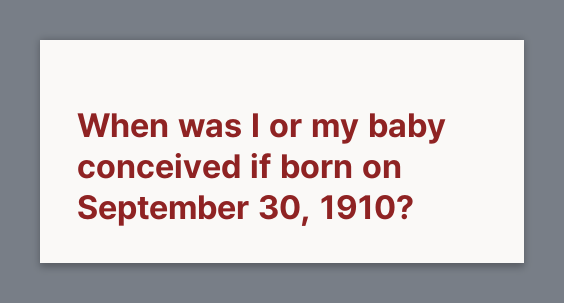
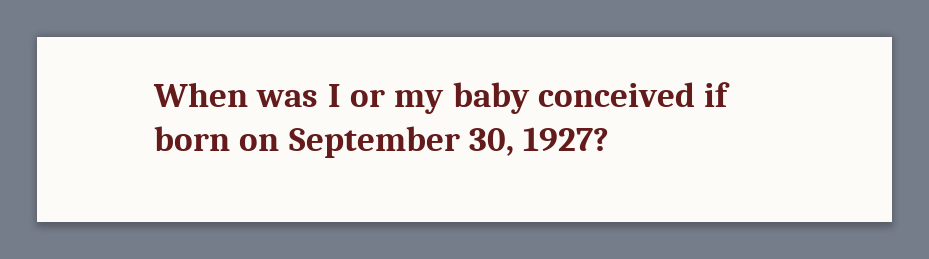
- When was I or my baby conceived if born on September 30, 1910?
+ When was I or my baby conceived if born on September 30, 1927?

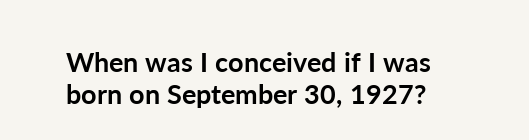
- When was I or my baby conceived if born on September 30, 1927?
+ When was I conceived if I was born on September 30, 1927?

